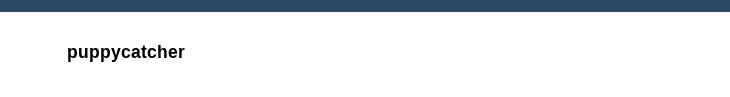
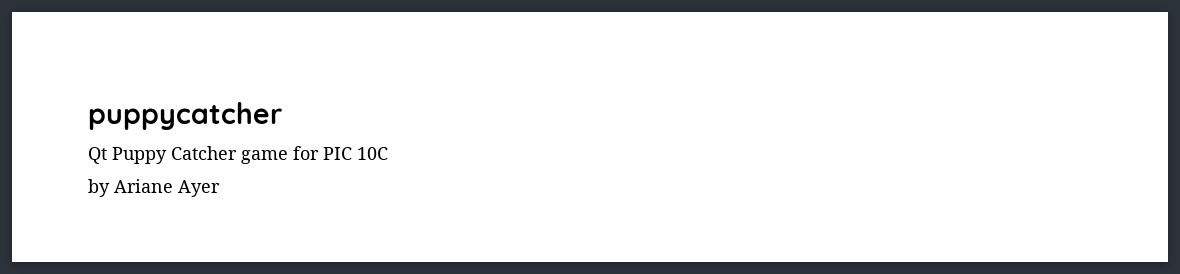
+ Qt Puppy Catcher game for PIC 10C
+ by Ariane Ayer

